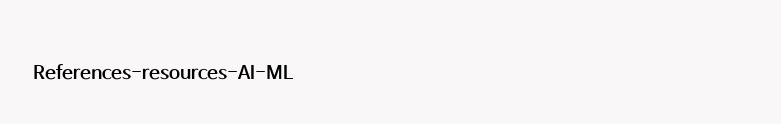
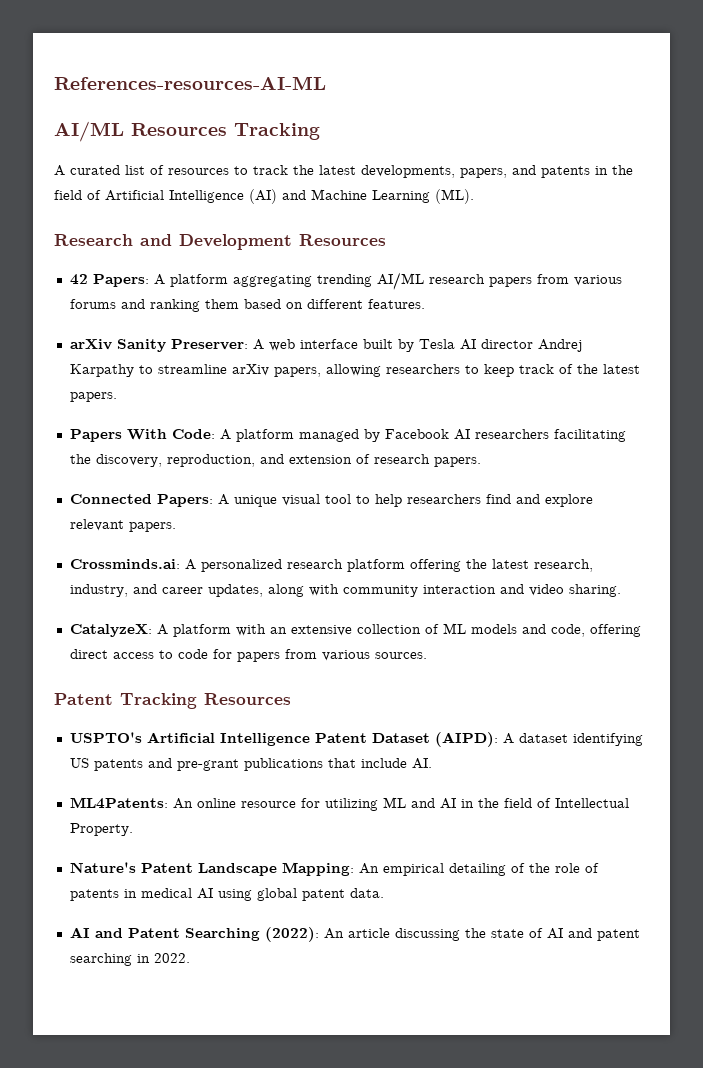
+ AI/ML Resources Tracking
+ A curated list of resources to track the latest developments, papers, and patents in the field of Artificial Intelligence (AI) and Machine Learning (ML).
+ Research and Development Resources
+ 42 Papers: A platform aggregating trending AI/ML research papers from various forums and ranking them based on different features.
+ arXiv Sanity Preserver: A web interface built by Tesla AI director Andrej Karpathy to streamline arXiv papers, allowing researchers to keep track of the latest papers.
+ Papers With Code: A platform managed by Facebook AI researchers facilitating the discovery, reproduction, and extension of research papers.
+ Connected Papers: A unique visual tool to help researchers find and explore relevant papers.
+ Crossminds.ai: A personalized research platform offering the latest research, industry, and career updates, along with community interaction and video sharing.
+ CatalyzeX: A platform with an extensive collection of ML models and code, offering direct access to code for papers from various sources.
+ Patent Tracking Resources
+ USPTO's Artificial Intelligence Patent Dataset (AIPD): A dataset identifying US patents and pre-grant publications that include AI.
+ ML4Patents: An online resource for utilizing ML and AI in the field of Intellectual Property.
+ Nature's Patent Landscape Mapping: An empirical detailing of the role of patents in medical AI using global patent data.
+ AI and Patent Searching (2022): An article discussing the state of AI and patent searching in 2022.

